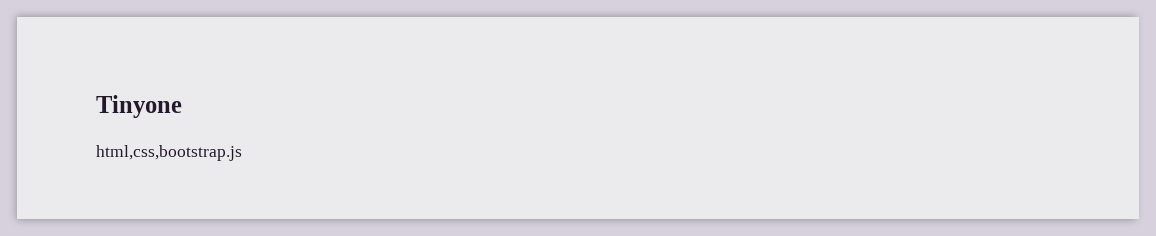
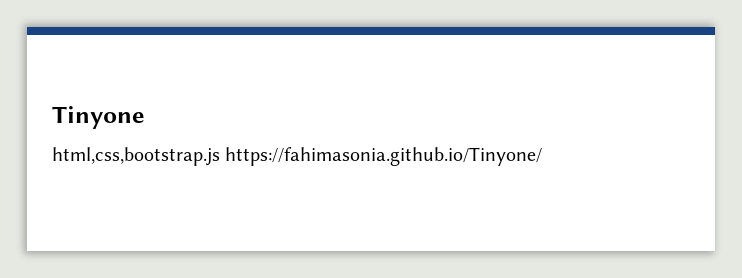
- html,css,bootstrap.js
+ html,css,bootstrap.js https://fahimasonia.github.io/Tinyone/

